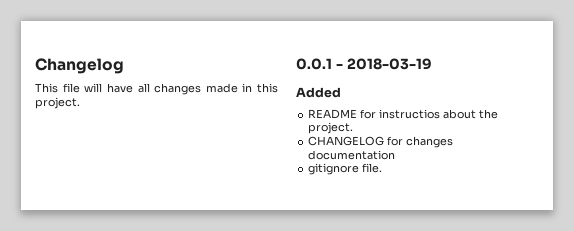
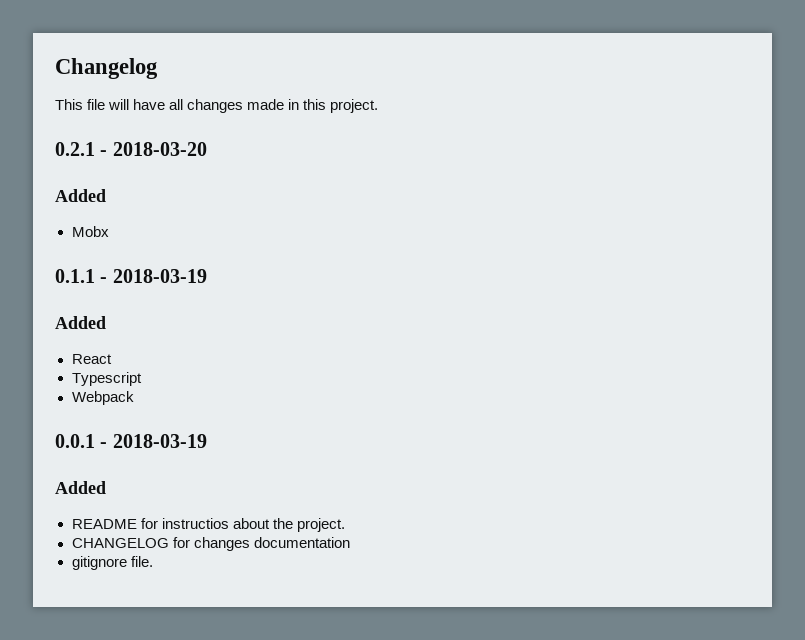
+ 0.2.1 - 2018-03-20
+ Added
+ Mobx
+ 0.1.1 - 2018-03-19
+ Added
+ React
+ Typescript
+ Webpack

